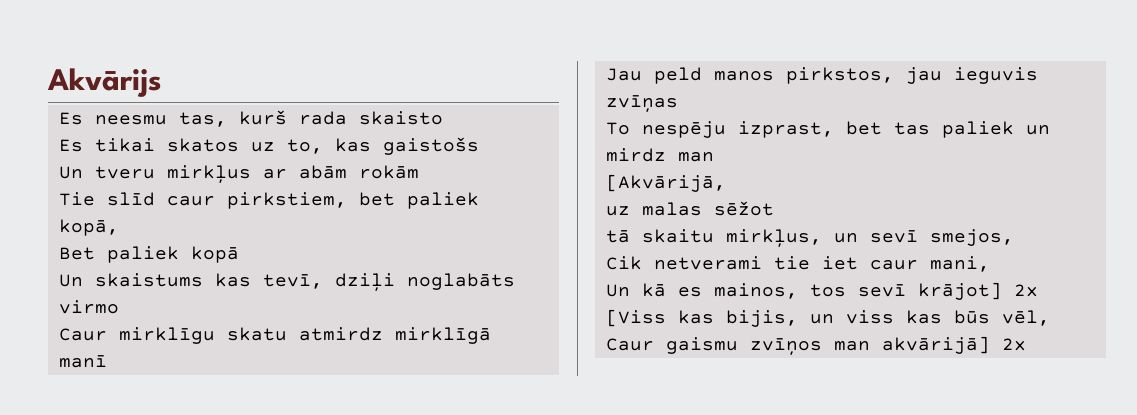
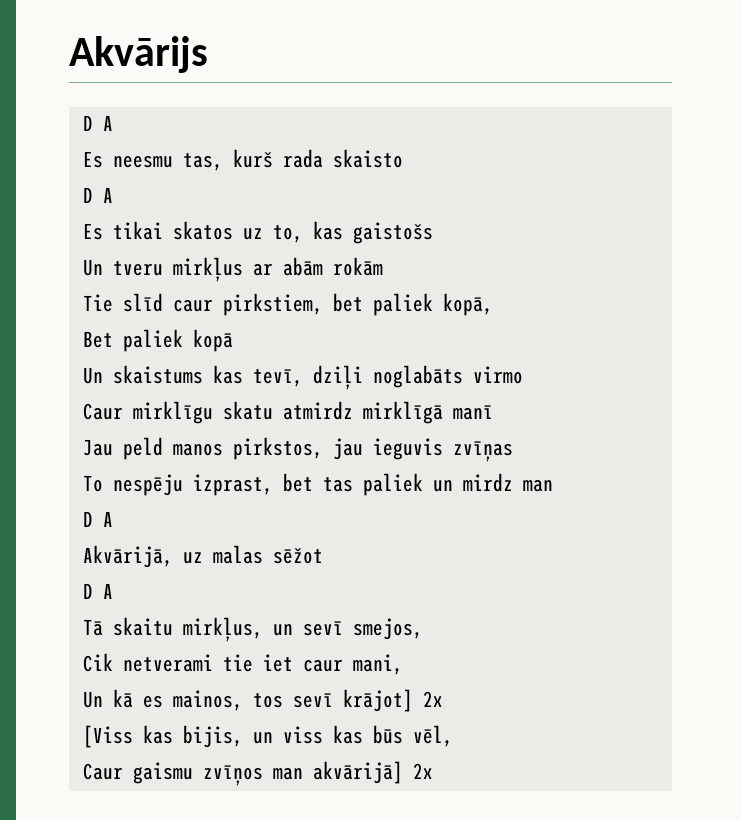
  Akvārijs
+ D A
  Es neesmu tas, kurš rada skaisto
+ D A
  To nespēju izprast, bet tas paliek un mirdz man
- [Akvārijā,
- uz malas sēžot
- tā skaitu mirkļus, un sevī smejos,
+ D A
+ Akvārijā, uz malas sēžot
+ D A
+ Tā skaitu mirkļus, un sevī smejos,

